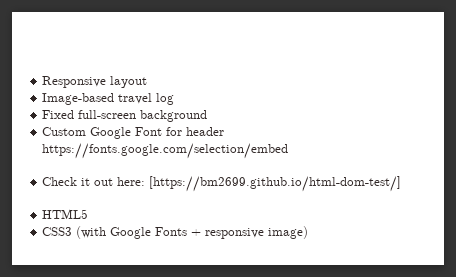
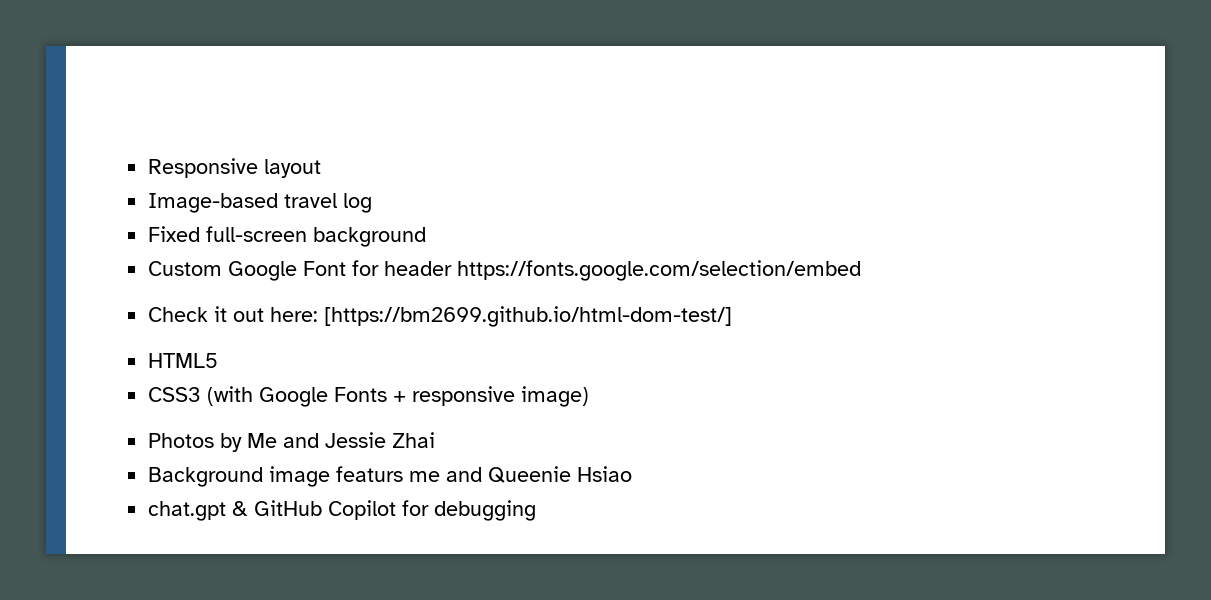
+ Photos by Me and Jessie Zhai
+ Background image featurs me and Queenie Hsiao
+ chat.gpt & GitHub Copilot for debugging

